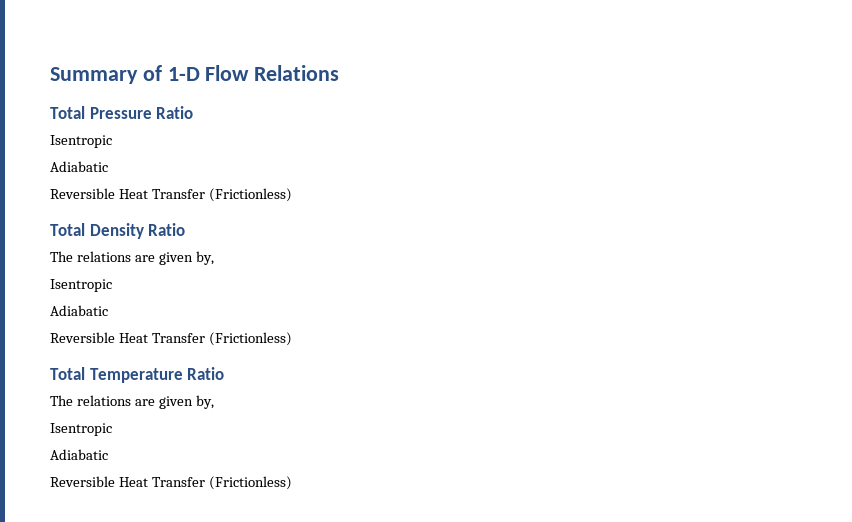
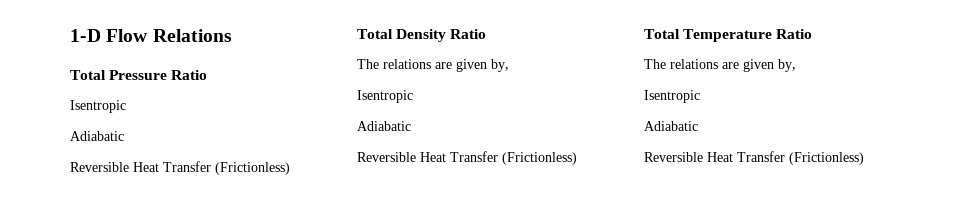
- Summary of 1-D Flow Relations
+ 1-D Flow Relations

